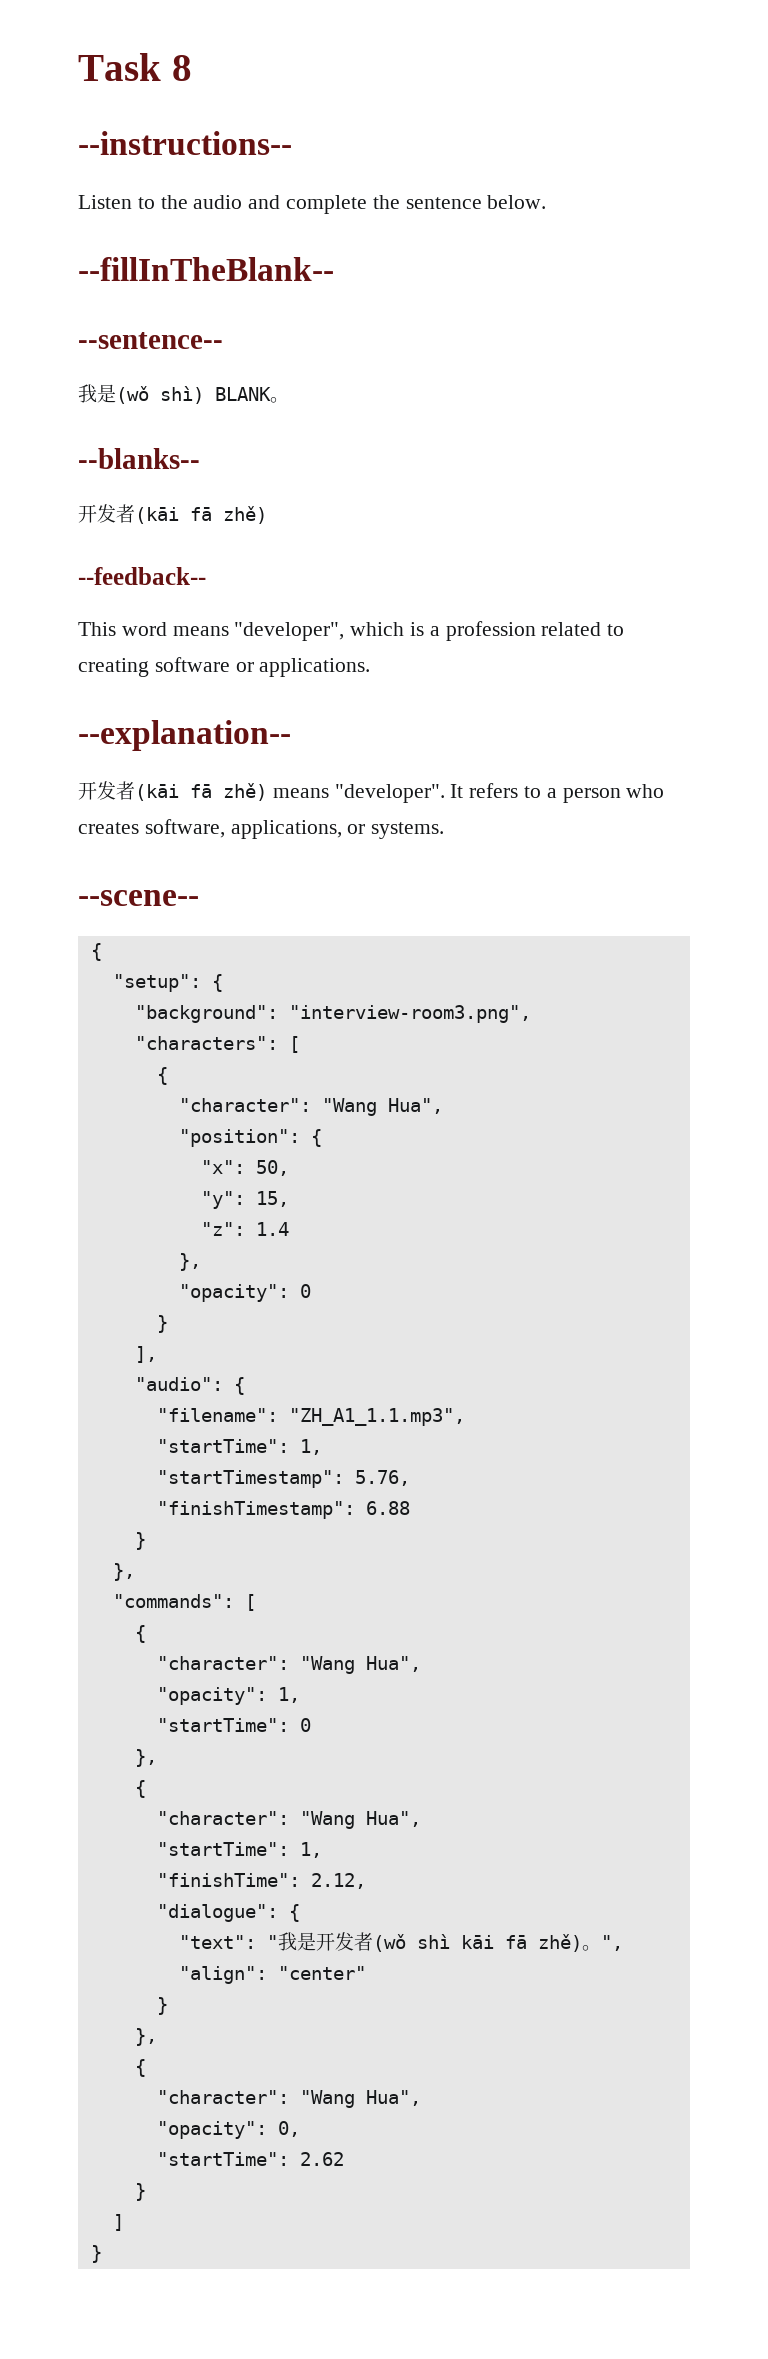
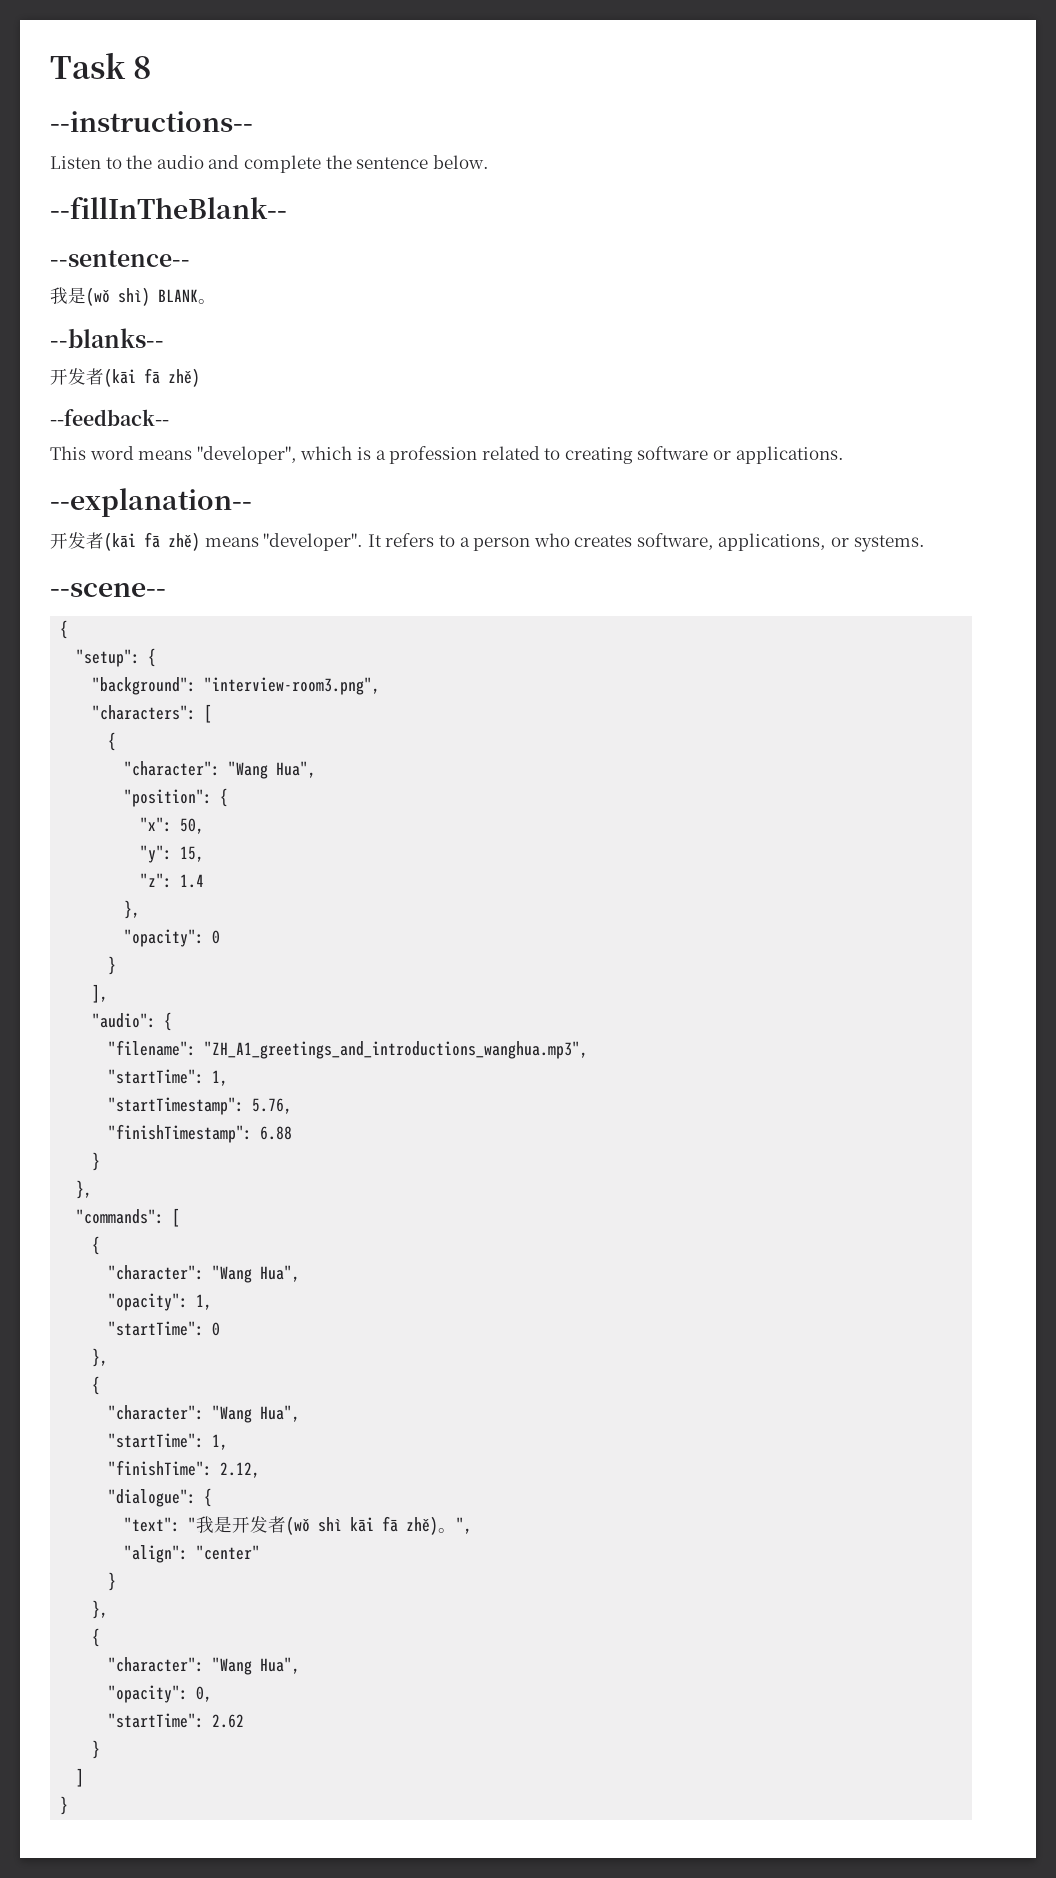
- "filename": "ZH_A1_1.1.mp3",
+ "filename": "ZH_A1_greetings_and_introductions_wanghua.mp3",

